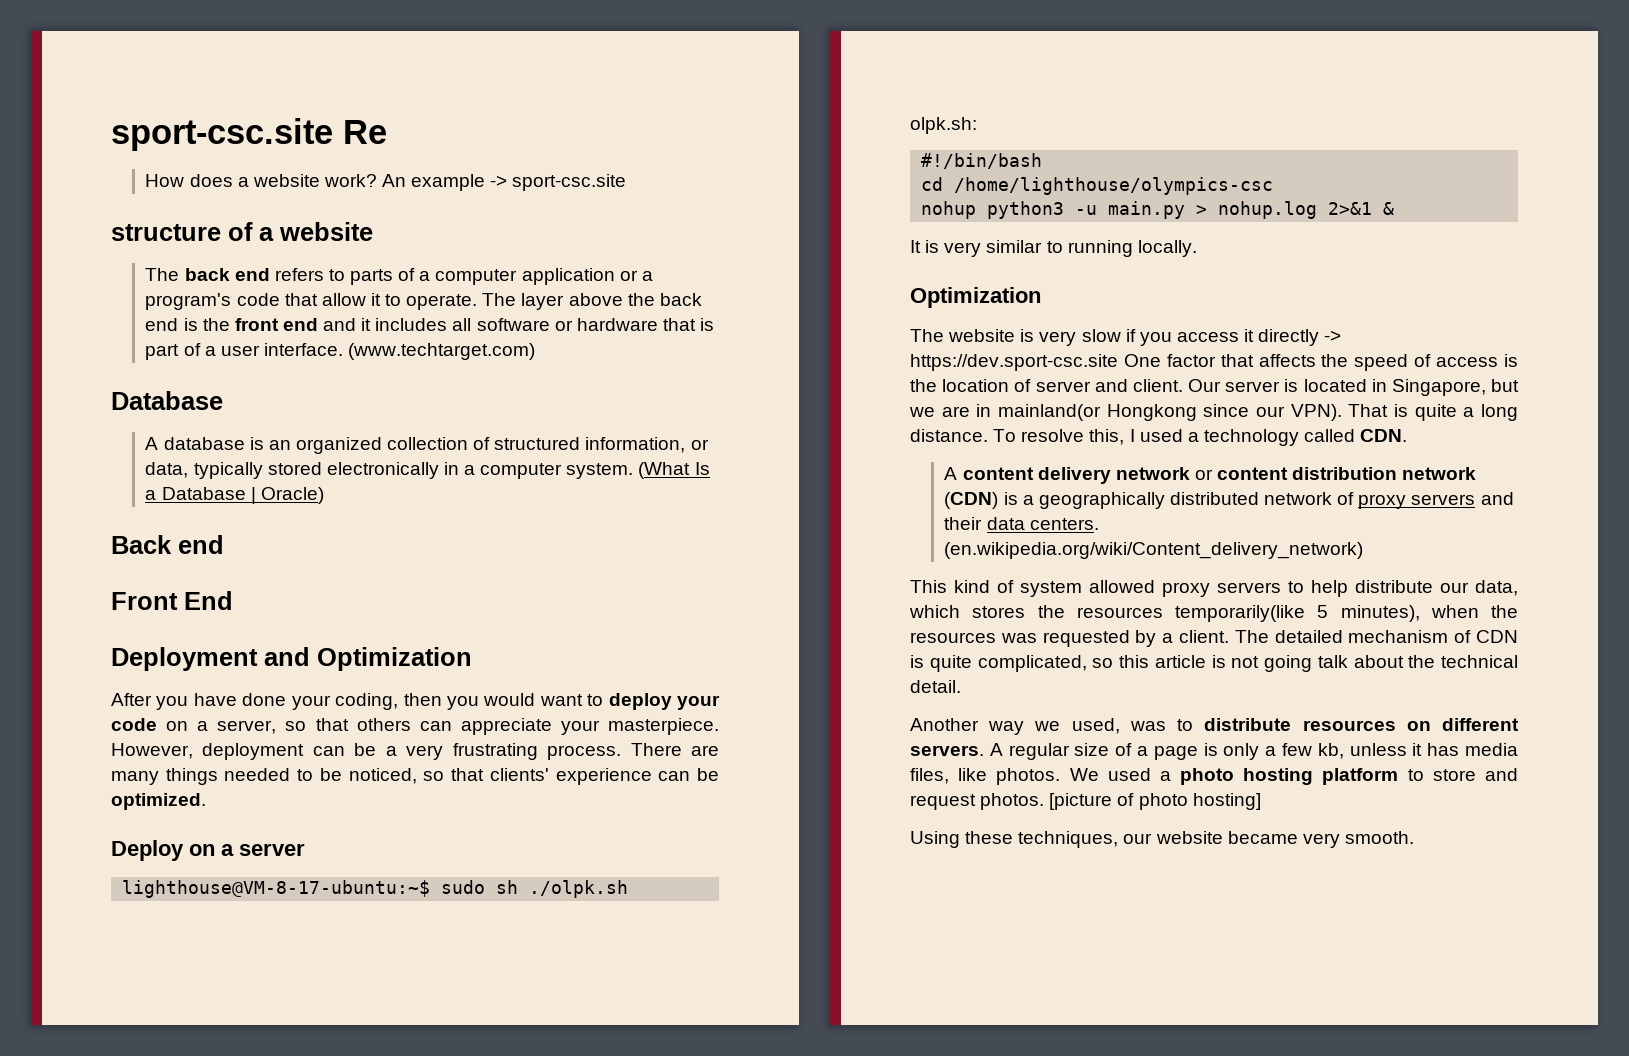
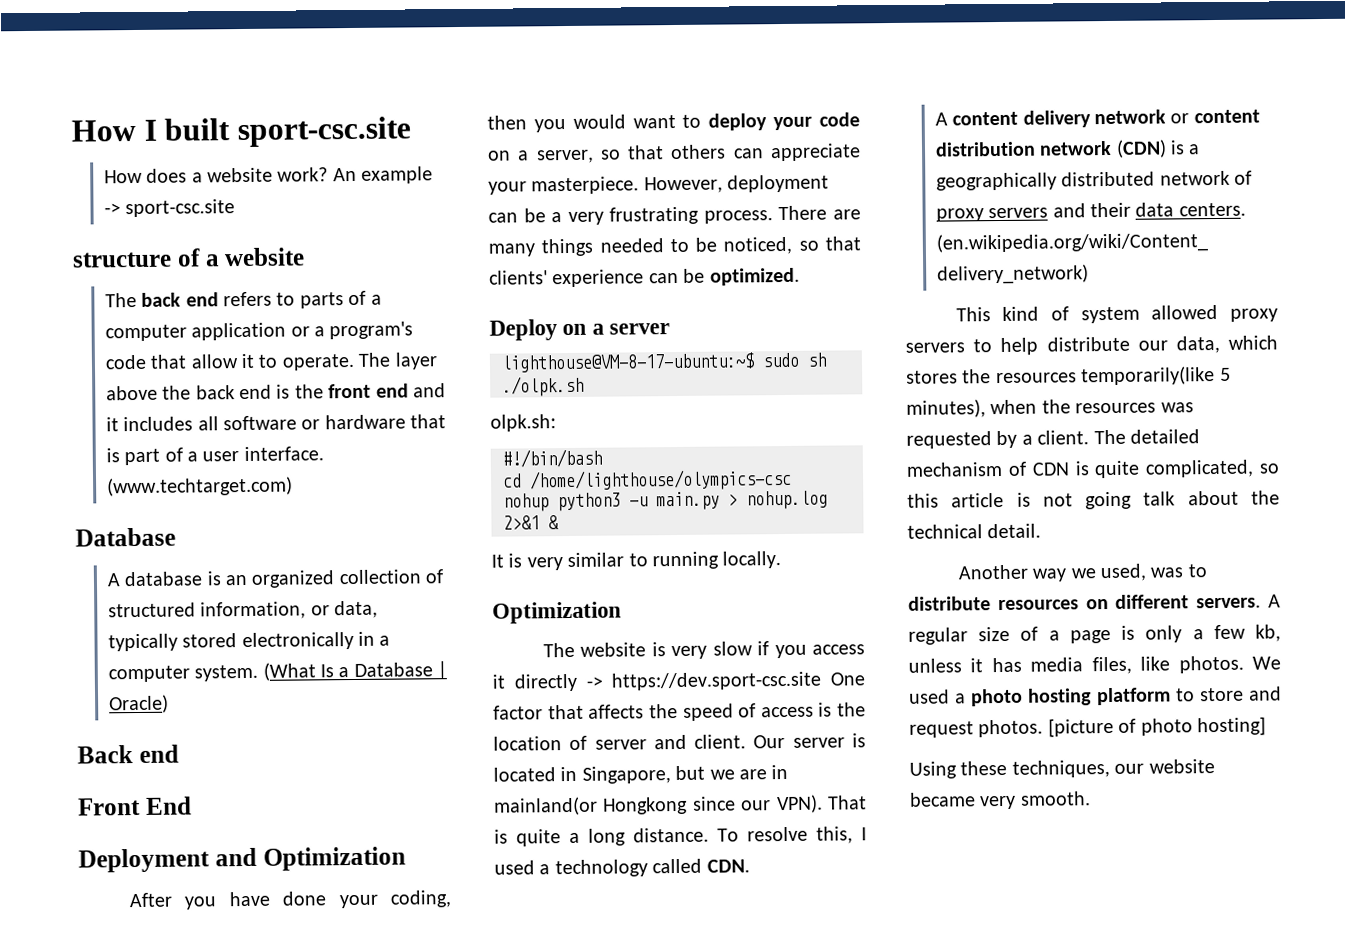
- sport-csc.site Re
+ How I built sport-csc.site

